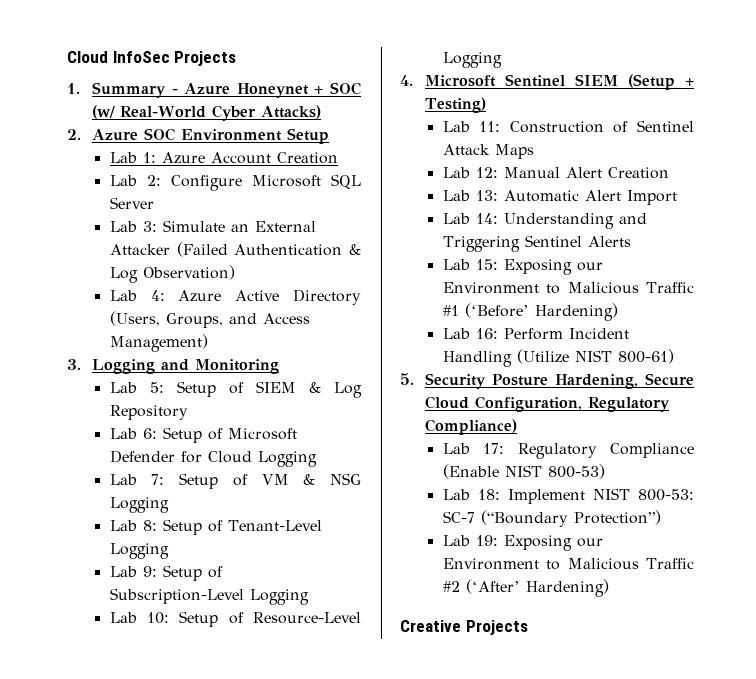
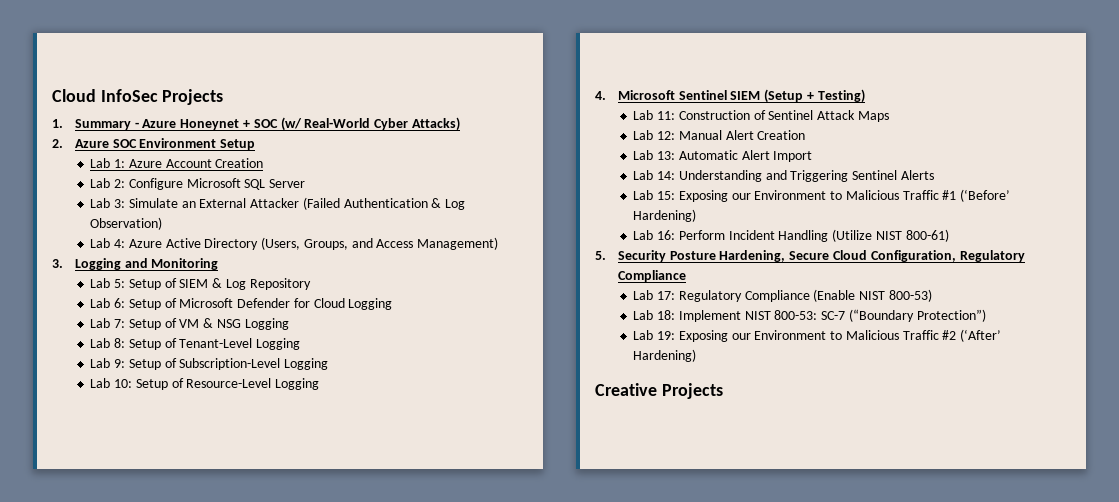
- 5. Security Posture Hardening, Secure Cloud Configuration, Regulatory Compliance)
+ 5. Security Posture Hardening, Secure Cloud Configuration, Regulatory Compliance

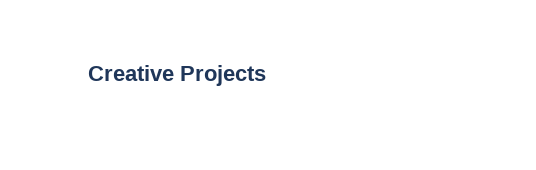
- Cloud InfoSec Projects
- 1. Summary - Azure Honeynet + SOC (w/ Real-World Cyber Attacks)
- 2. Azure SOC Environment Setup
- Lab 1: Azure Account Creation
- Lab 2: Configure Microsoft SQL Server
- Lab 3: Simulate an External Attacker (Failed Authentication & Log Observation)
- Lab 4: Azure Active Directory (Users, Groups, and Access Management)
- 3. Logging and Monitoring
- Lab 5: Setup of SIEM & Log Repository
- Lab 6: Setup of Microsoft Defender for Cloud Logging
- Lab 7: Setup of VM & NSG Logging
- Lab 8: Setup of Tenant-Level Logging
- Lab 9: Setup of Subscription-Level Logging
- Lab 10: Setup of Resource-Level Logging
- 4. Microsoft Sentinel SIEM (Setup + Testing)
- Lab 11: Construction of Sentinel Attack Maps
- Lab 12: Manual Alert Creation
- Lab 13: Automatic Alert Import
- Lab 14: Understanding and Triggering Sentinel Alerts
- Lab 15: Exposing our Environment to Malicious Traffic #1 (‘Before’ Hardening)
- Lab 16: Perform Incident Handling (Utilize NIST 800-61)
- 5. Security Posture Hardening, Secure Cloud Configuration, Regulatory Compliance
- Lab 17: Regulatory Compliance (Enable NIST 800-53)
- Lab 18: Implement NIST 800-53: SC-7 (“Boundary Protection”)
- Lab 19: Exposing our Environment to Malicious Traffic #2 (‘After’ Hardening)

